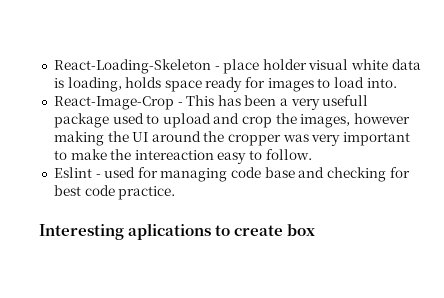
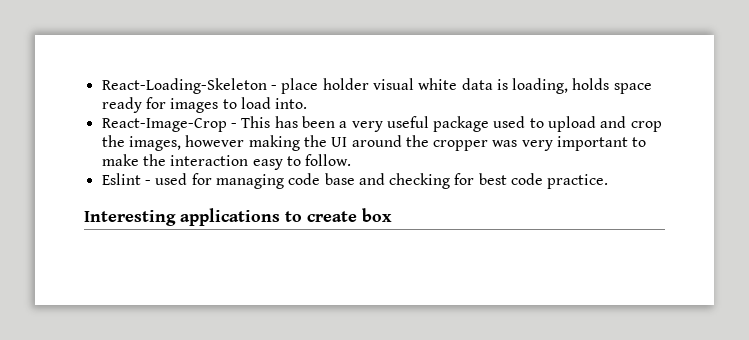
- React-Image-Crop - This has been a very usefull package used to upload and crop the images, however making the UI around the cropper was very important to make the intereaction easy to follow.
+ React-Image-Crop - This has been a very useful package used to upload and crop the images, however making the UI around the cropper was very important to make the interaction easy to follow.
- Interesting aplications to create box
+ Interesting applications to create box

